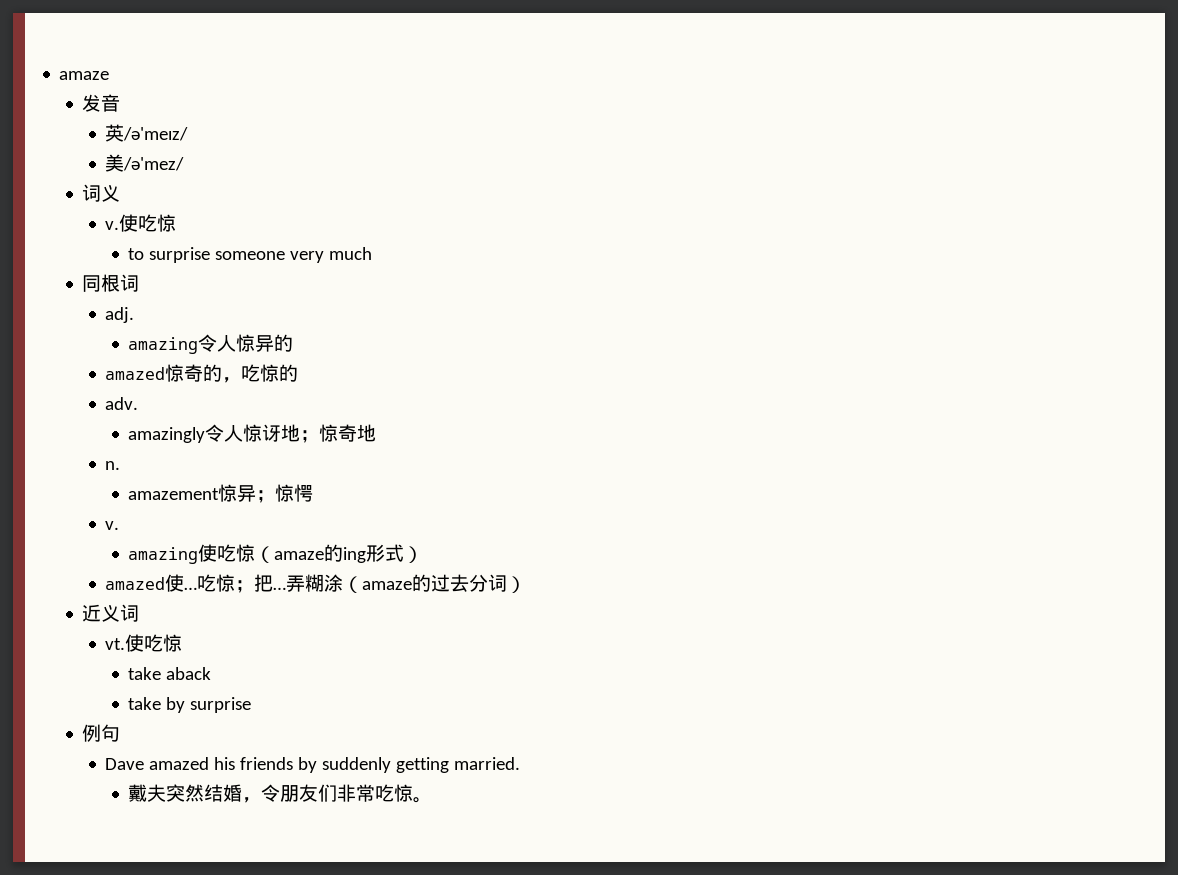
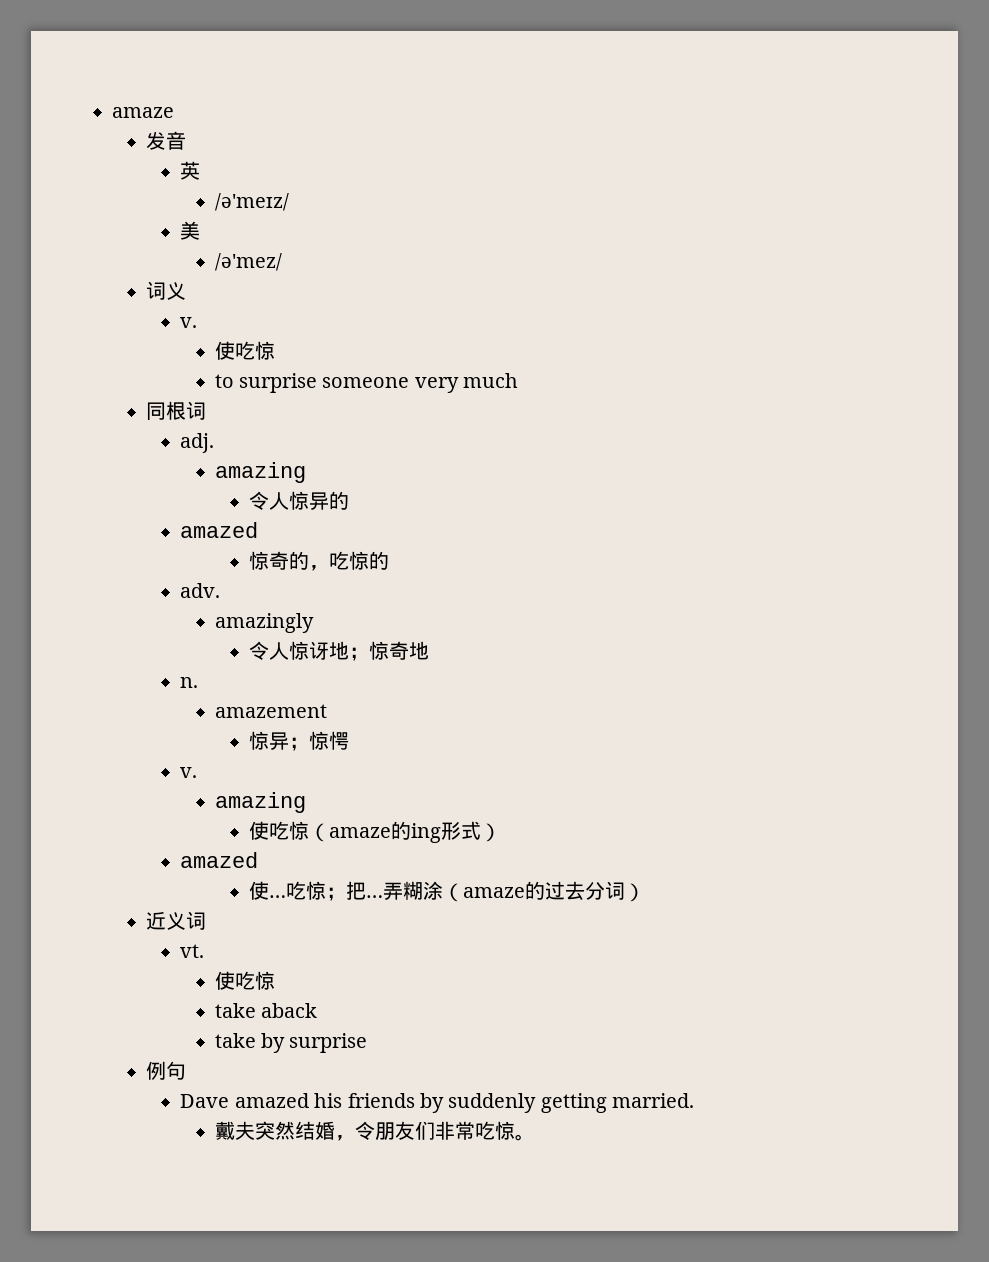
- 英/ə'meɪz/
+ 英
+ /ə'meɪz/
- 美/ə'mez/
+ 美
+ /ə'mez/
  词义
- v.使吃惊
+ v.
+ 使吃惊
  adj.
- amazing令人惊异的
- amazed惊奇的，吃惊的
+ amazing
+ 令人惊异的
+ amazed
+ 惊奇的，吃惊的
- amazingly令人惊讶地；惊奇地
+ amazingly
+ 令人惊讶地；惊奇地
- amazement惊异；惊愕
+ amazement
+ 惊异；惊愕
  v.
- amazing使吃惊（amaze的ing形式）
- amazed使…
+ amazing
+ 使吃惊（amaze的ing形式）
+ amazed
+ 使…
- vt.使吃惊
+ vt.
+ 使吃惊

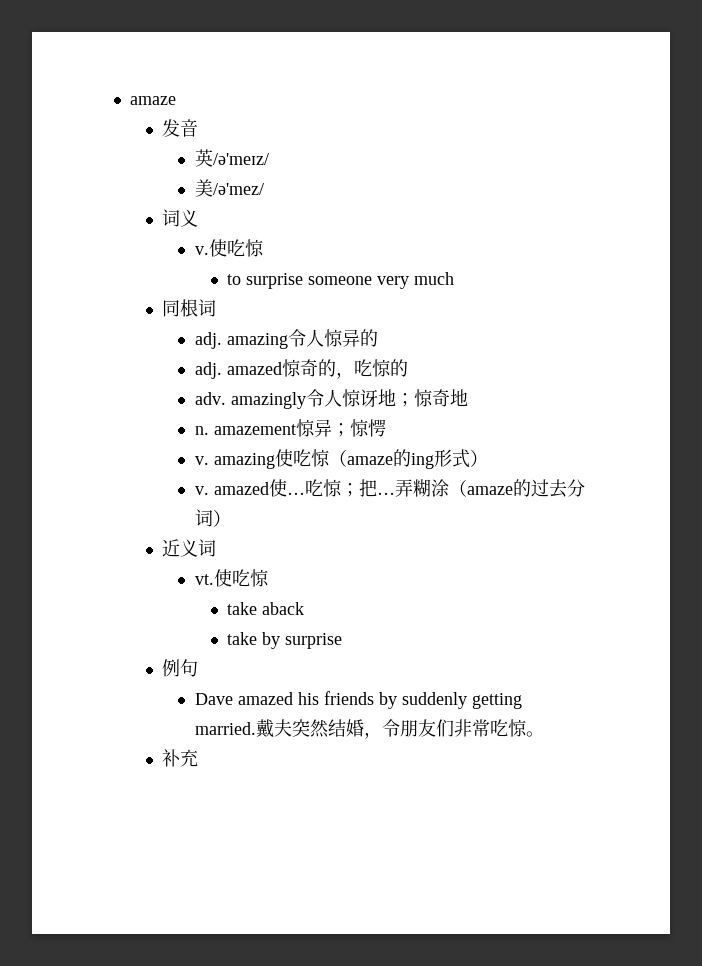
- 英
- /ə'meɪz/
+ 英/ə'meɪz/
- 美
- /ə'mez/
+ 美/ə'mez/
  词义
- v.
- 使吃惊
+ v.使吃惊
- adj.
- amazing
- 令人惊异的
- amazed
- 惊奇的，吃惊的
+ adj. amazing令人惊异的
+ adj. amazed惊奇的，吃惊的
- adv.
- amazingly
- 令人惊讶地；惊奇地
+ adv. amazingly令人惊讶地；惊奇地
- n.
- amazement
- 惊异；惊愕
- v.
- amazing
- 使吃惊（amaze的ing形式）
- amazed
- 使…
+ n. amazement惊异；惊愕
+ v. amazing使吃惊（amaze的ing形式）
+ v. amazed使…
- vt.
- 使吃惊
+ vt.使吃惊
- Dave amazed his friends by suddenly getting married.
- 戴夫突然结婚，令朋友们非常吃惊。
+ Dave amazed his friends by suddenly getting married.戴夫突然结婚，令朋友们非常吃惊。
+ 补充

